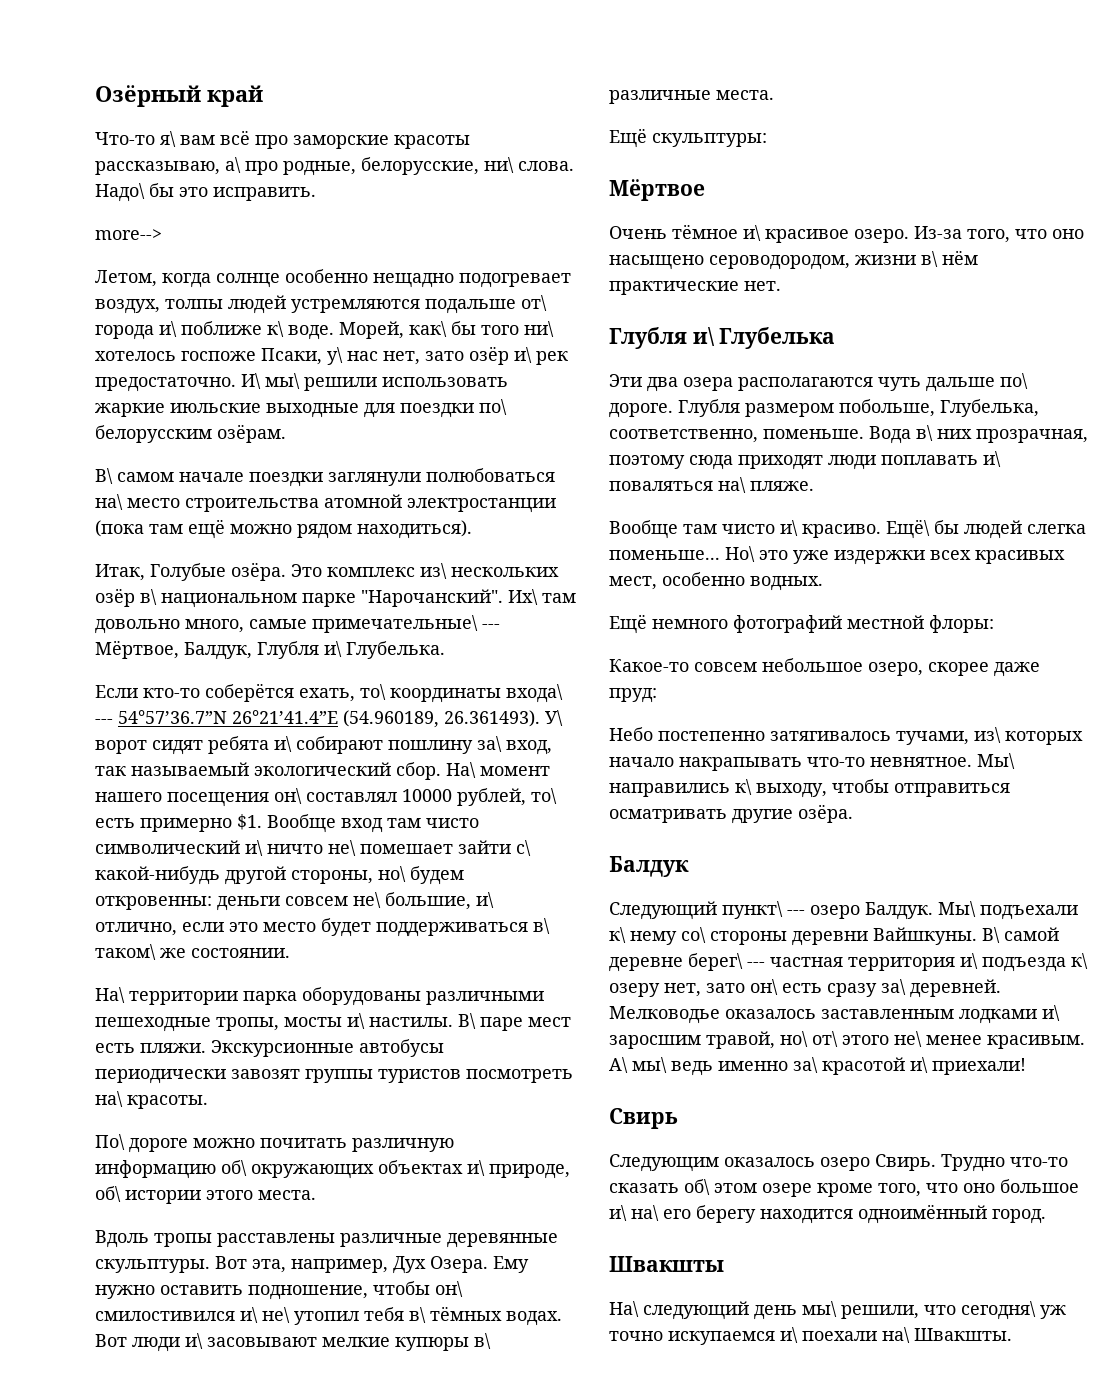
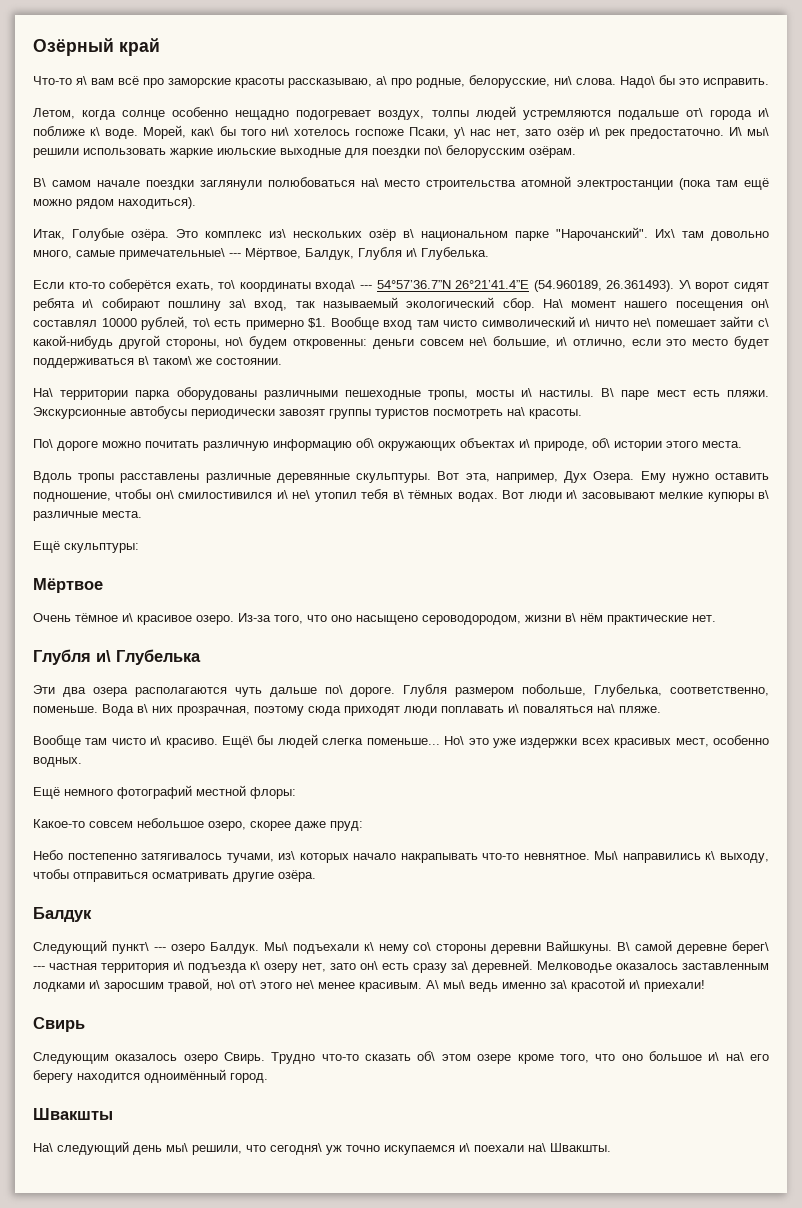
- more-->

